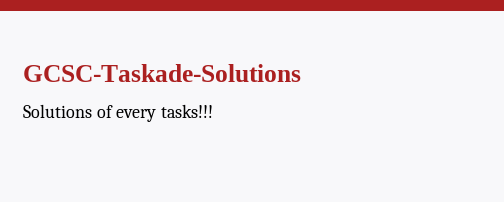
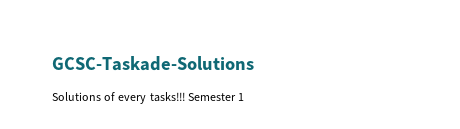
+ Semester 1

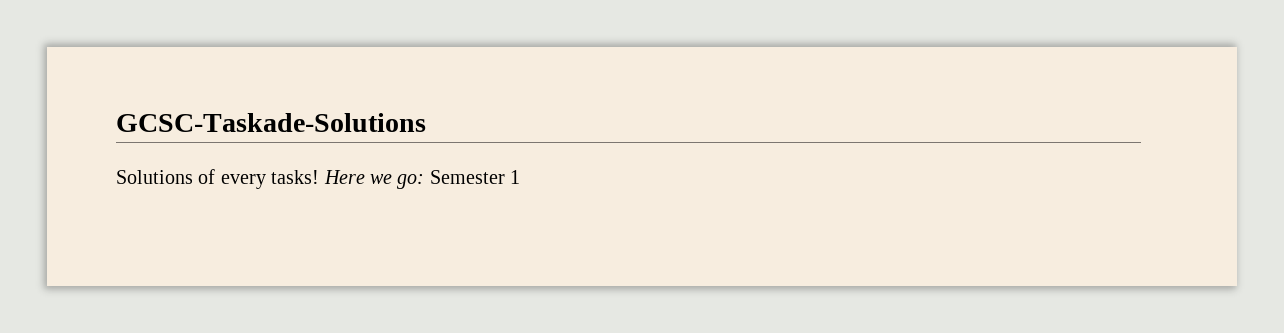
- Solutions of every tasks!!! Semester 1
+ Solutions of every tasks! Here we go: Semester 1

